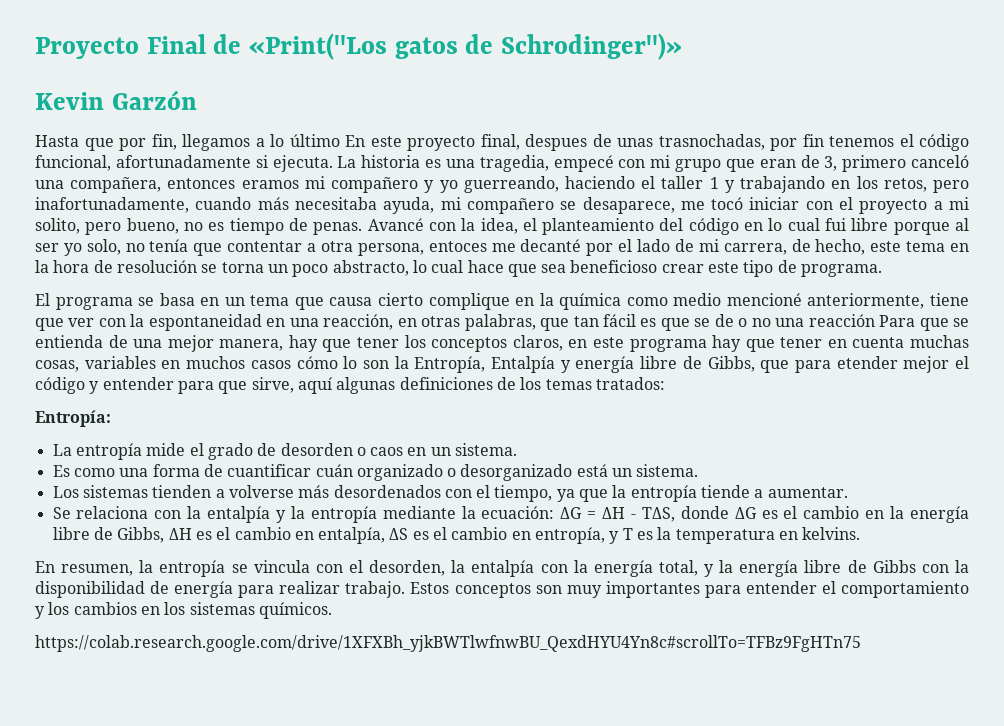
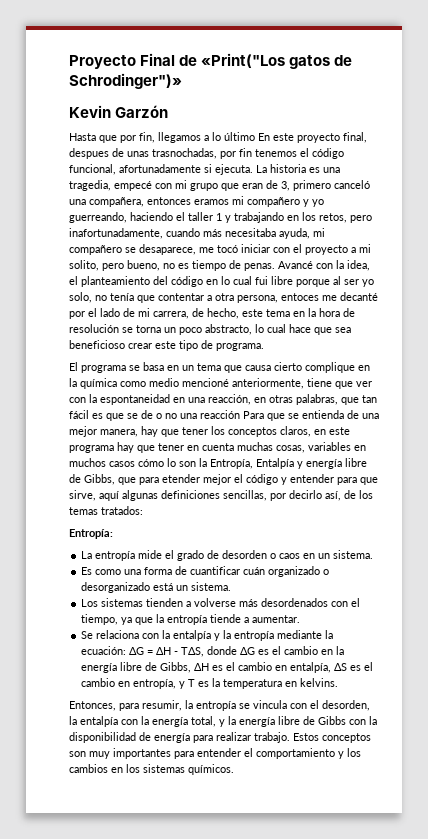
- El programa se basa en un tema que causa cierto complique en la química como medio mencioné anteriormente, tiene que ver con la espontaneidad en una reacción, en otras palabras, que tan fácil es que se de o no una reacción Para que se entienda de una mejor manera, hay que tener los conceptos claros, en este programa hay que tener en cuenta muchas cosas, variables en muchos casos cómo lo son la Entropía, Entalpía y energía libre de Gibbs, que para etender mejor el código y entender para que sirve, aquí algunas definiciones de los temas tratados:
+ El programa se basa en un tema que causa cierto complique en la química como medio mencioné anteriormente, tiene que ver con la espontaneidad en una reacción, en otras palabras, que tan fácil es que se de o no una reacción Para que se entienda de una mejor manera, hay que tener los conceptos claros, en este programa hay que tener en cuenta muchas cosas, variables en muchos casos cómo lo son la Entropía, Entalpía y energía libre de Gibbs, que para etender mejor el código y entender para que sirve, aquí algunas definiciones sencillas, por decirlo así, de los temas tratados:
- En resumen, la entropía se vincula con el desorden, la entalpía con la energía total, y la energía libre de Gibbs con la disponibilidad de energía para realizar trabajo.
+ Entonces, para resumir, la entropía se vincula con el desorden, la entalpía con la energía total, y la energía libre de Gibbs con la disponibilidad de energía para realizar trabajo.
- https://colab.research.google.com/drive/1XFXBh_yjkBWTlwfnwBU_QexdHYU4Yn8c#scrollTo=TFBz9FgHTn75

